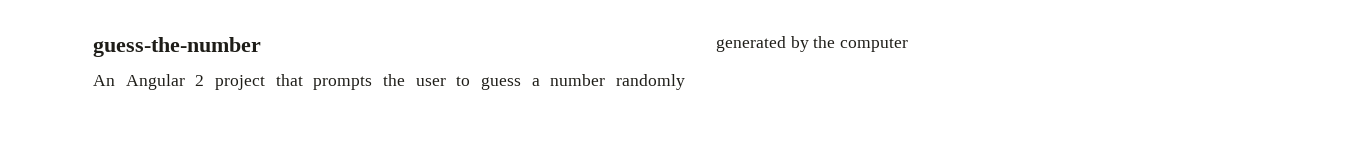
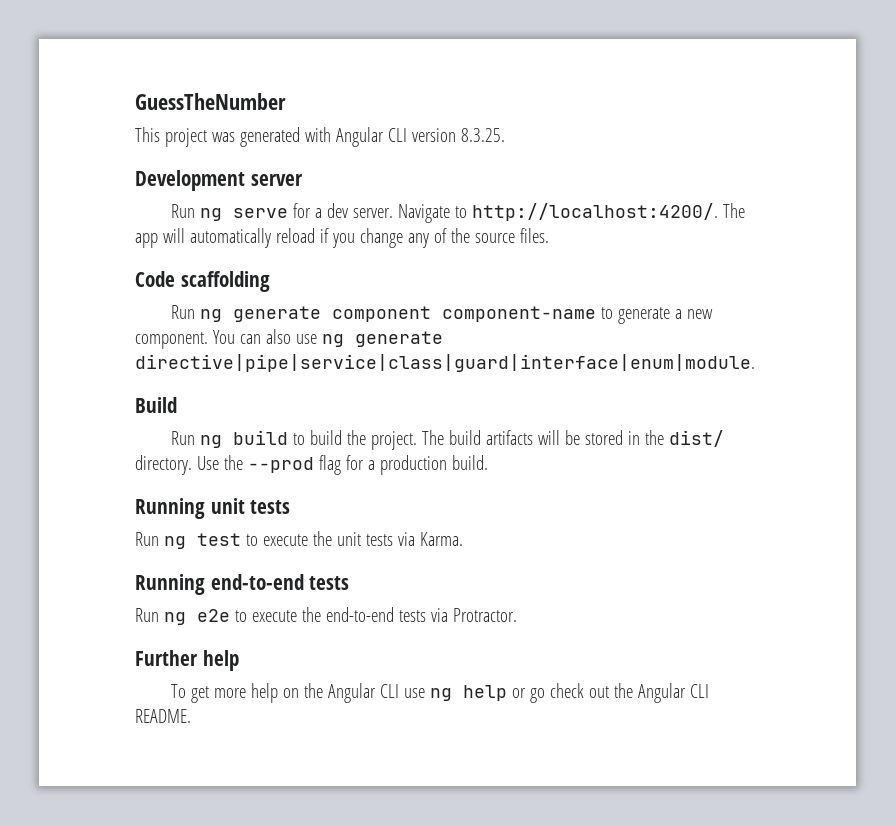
- guess-the-number
- An Angular 2 project that prompts the user to guess a number randomly generated by the computer
+ GuessTheNumber
+ This project was generated with Angular CLI version 8.3.25.
+ Development server
+ Run ng serve for a dev server. Navigate to http://localhost:4200/. The app will automatically reload if you change any of the source files.
+ Code scaffolding
+ Run ng generate component component-name to generate a new component. You can also use ng generate directive|pipe|service|class|guard|interface|enum|module.
+ Build
+ Run ng build to build the project. The build artifacts will be stored in the dist/ directory. Use the --prod flag for a production build.
+ Running unit tests
+ Run ng test to execute the unit tests via Karma.
+ Running end-to-end tests
+ Run ng e2e to execute the end-to-end tests via Protractor.
+ Further help
+ To get more help on the Angular CLI use ng help or go check out the Angular CLI README.

